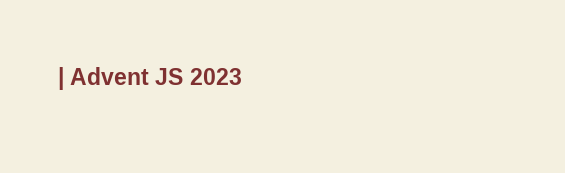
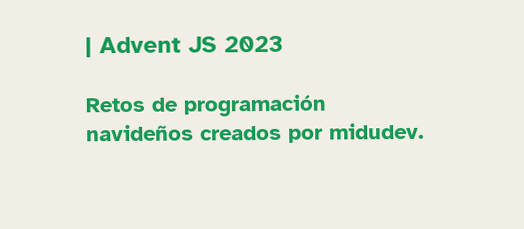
+ Retos de programación navideños creados por midudev.

